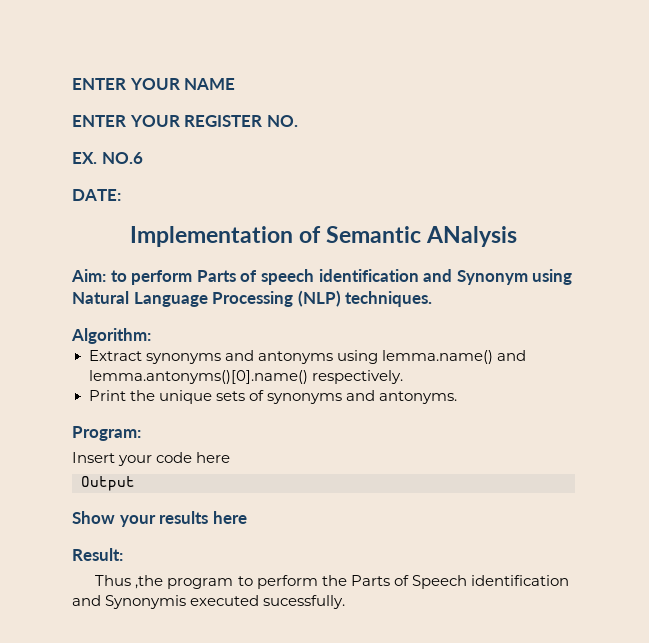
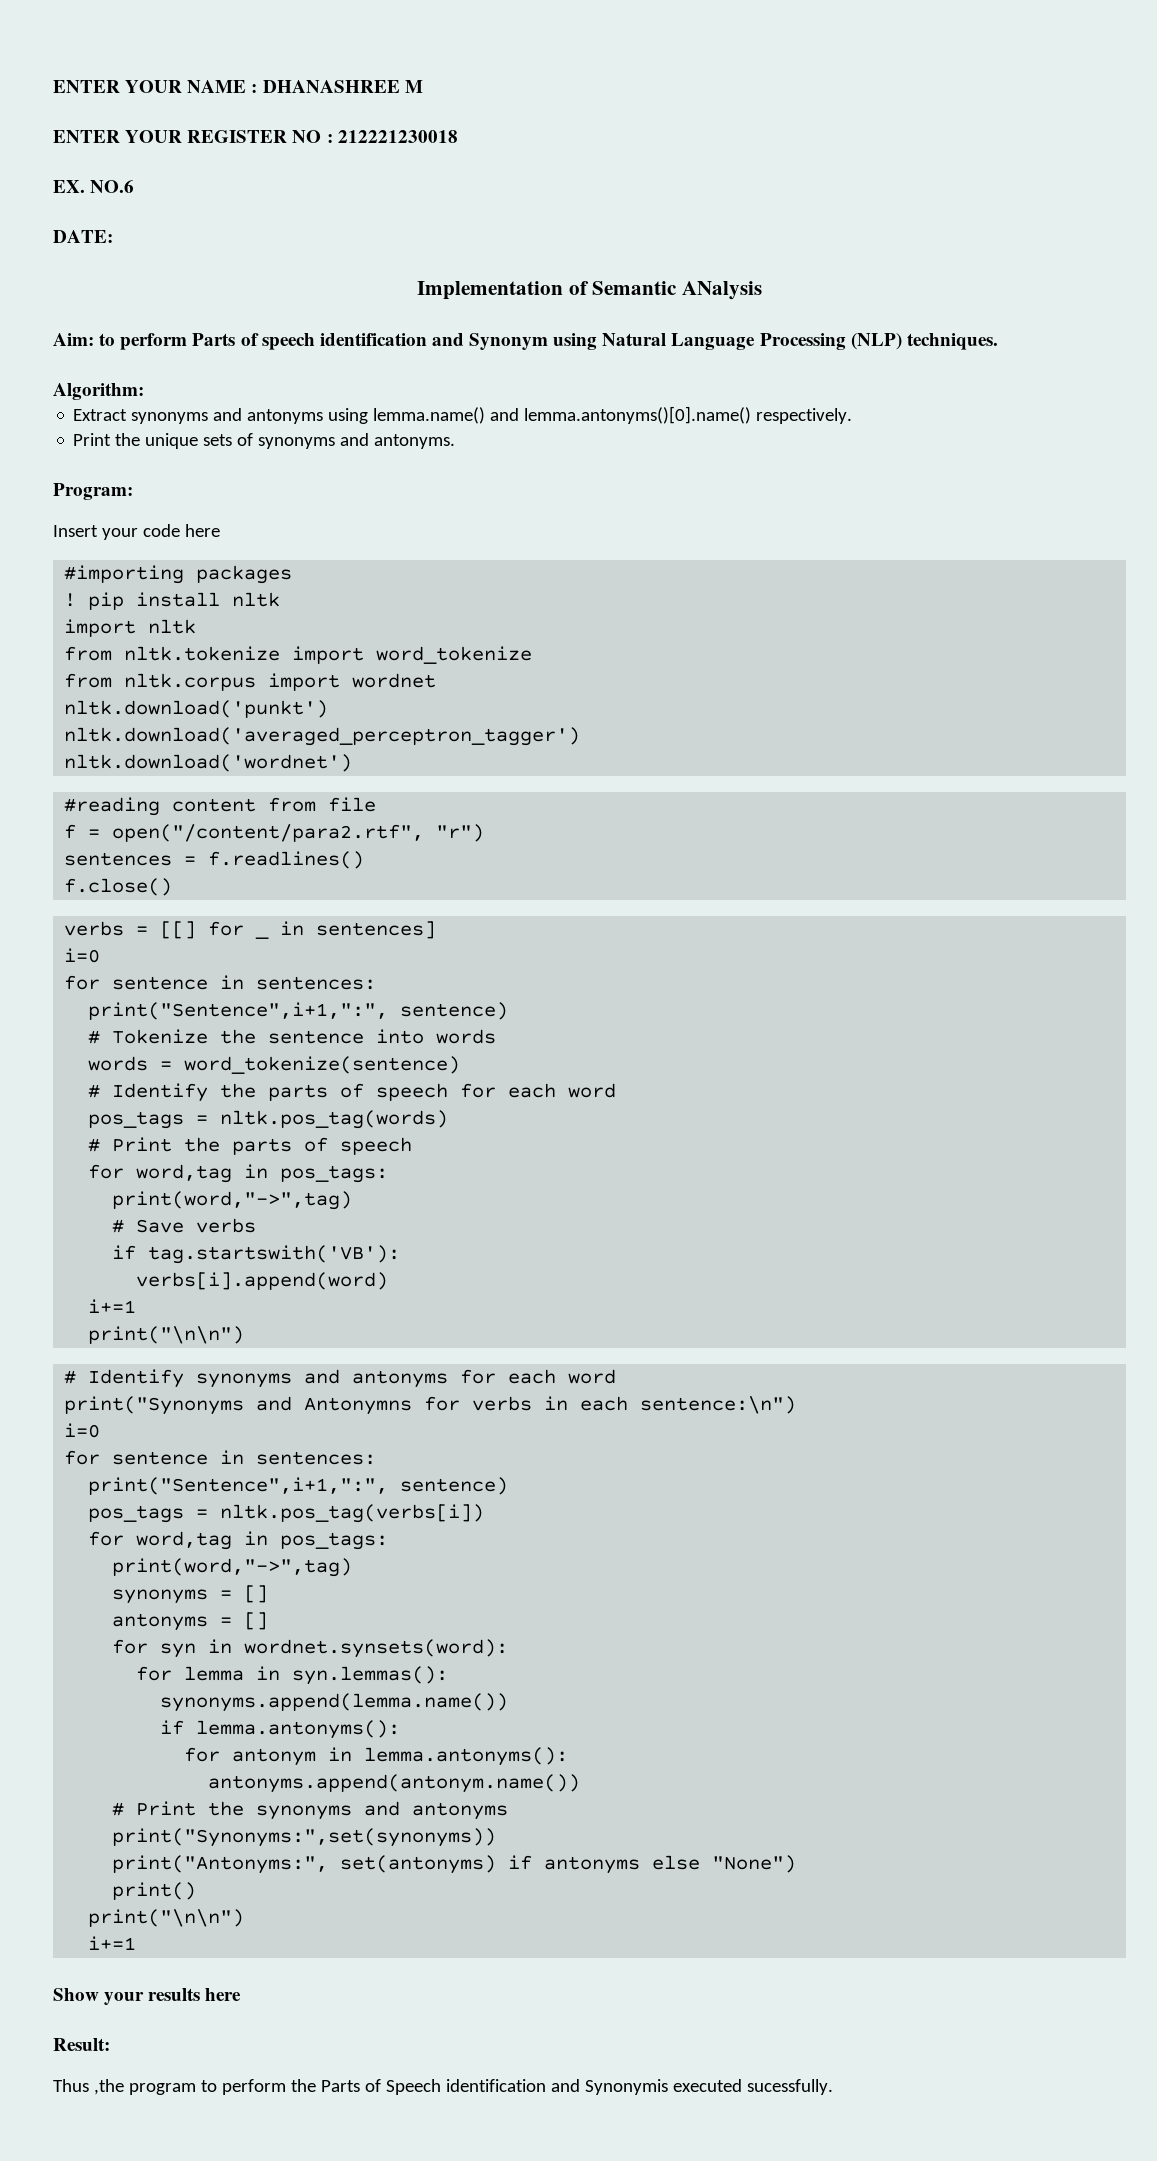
- ENTER YOUR NAME
+ ENTER YOUR NAME : DHANASHREE M
- ENTER YOUR REGISTER NO.
+ ENTER YOUR REGISTER NO : 212221230018
- Output
+ #importing packages
+ ! pip install nltk
+ import nltk
+ from nltk.tokenize import word_tokenize
+ from nltk.corpus import wordnet
+ nltk.download('punkt')
+ nltk.download('averaged_perceptron_tagger')
+ nltk.download('wordnet')
+ #reading content from file
+ f = open("/content/para2.rtf", "r")
+ sentences = f.readlines()
+ f.close()
+ verbs = [[] for _ in sentences]
+ i=0
+ for sentence in sentences:
+ print("Sentence",i+1,":", sentence)
+ # Tokenize the sentence into words
+ words = word_tokenize(sentence)
+ # Identify the parts of speech for each word
+ pos_tags = nltk.pos_tag(words)
+ # Print the parts of speech
+ for word,tag in pos_tags:
+ print(word,"->",tag)
+ # Save verbs
+ if tag.startswith('VB'):
+ verbs[i].append(word)
+ i+=1
+ print("\n\n")
+ # Identify synonyms and antonyms for each word
+ print("Synonyms and Antonymns for verbs in each sentence:\n")
+ i=0
+ for sentence in sentences:
+ print("Sentence",i+1,":", sentence)
+ pos_tags = nltk.pos_tag(verbs[i])
+ for word,tag in pos_tags:
+ print(word,"->",tag)
+ synonyms = []
+ antonyms = []
+ for syn in wordnet.synsets(word):
+ for lemma in syn.lemmas():
+ synonyms.append(lemma.name())
+ if lemma.antonyms():
+ for antonym in lemma.antonyms():
+ antonyms.append(antonym.name())
+ # Print the synonyms and antonyms
+ print("Synonyms:",set(synonyms))
+ print("Antonyms:", set(antonyms) if antonyms else "None")
+ print()
+ print("\n\n")
+ i+=1

